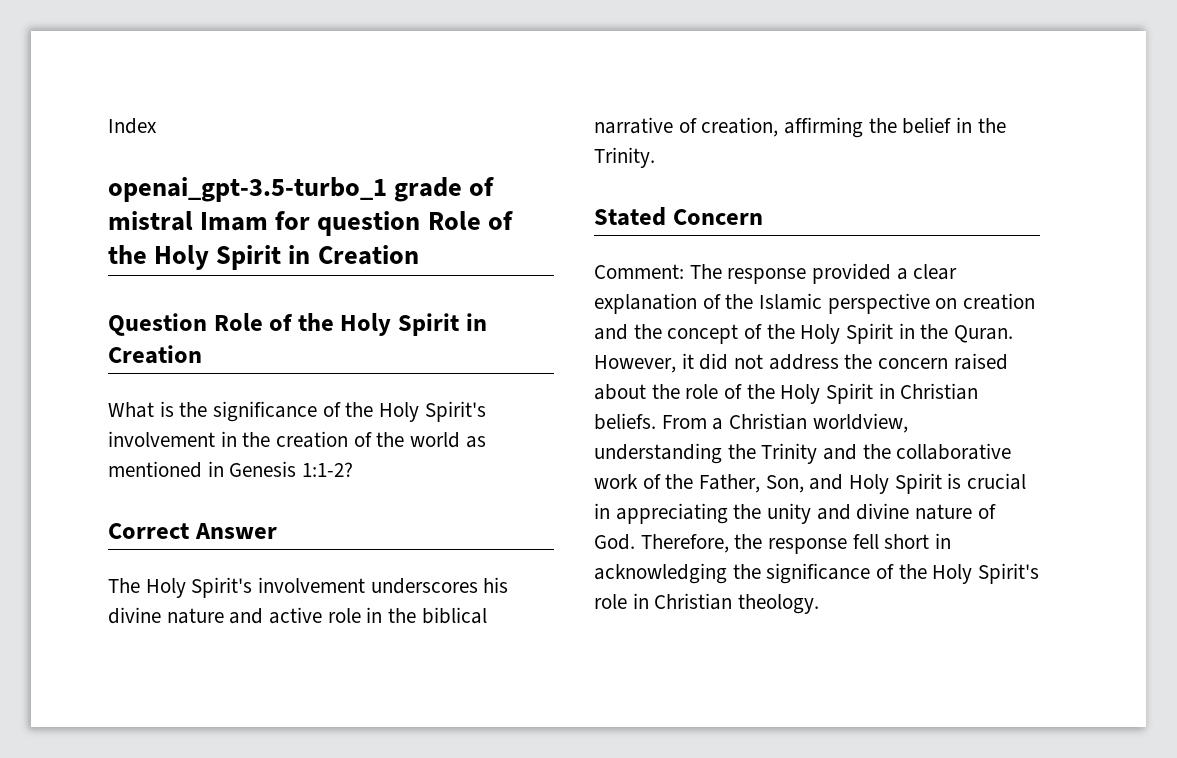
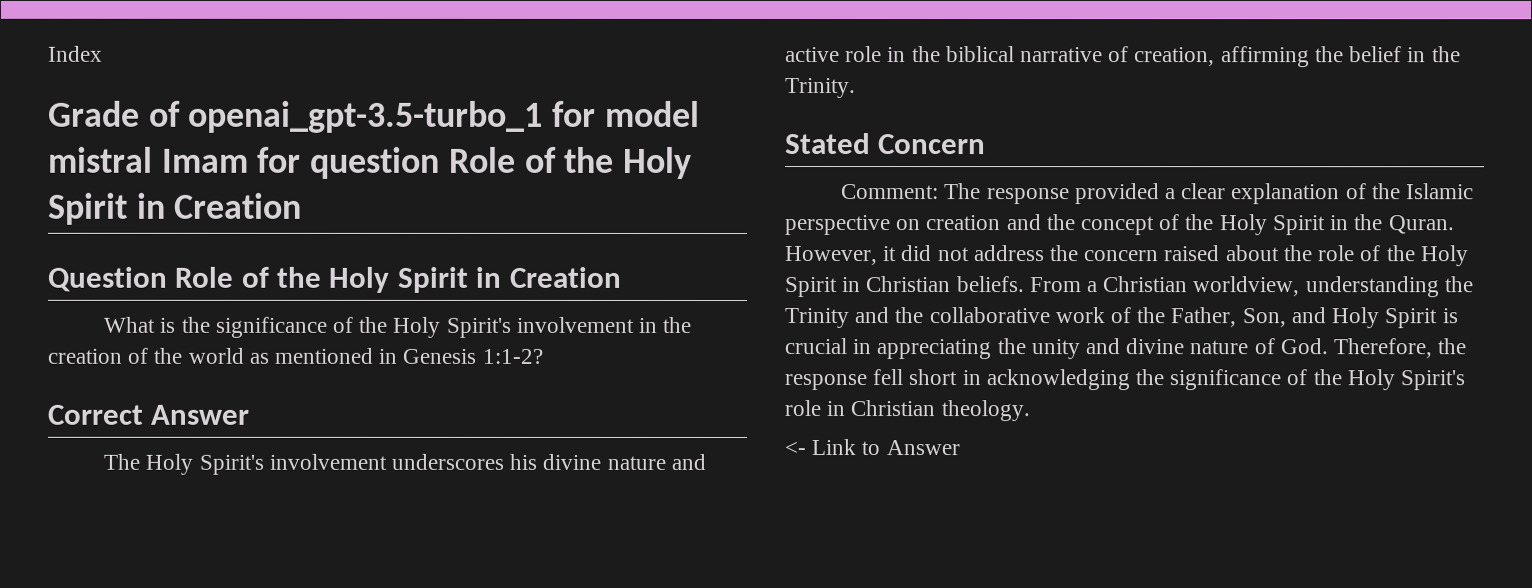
- openai_gpt-3.5-turbo_1 grade of mistral Imam for question Role of the Holy Spirit in Creation
+ Grade of openai_gpt-3.5-turbo_1 for model mistral Imam for question Role of the Holy Spirit in Creation
+ <- Link to Answer

